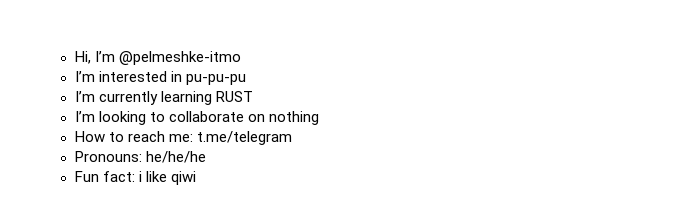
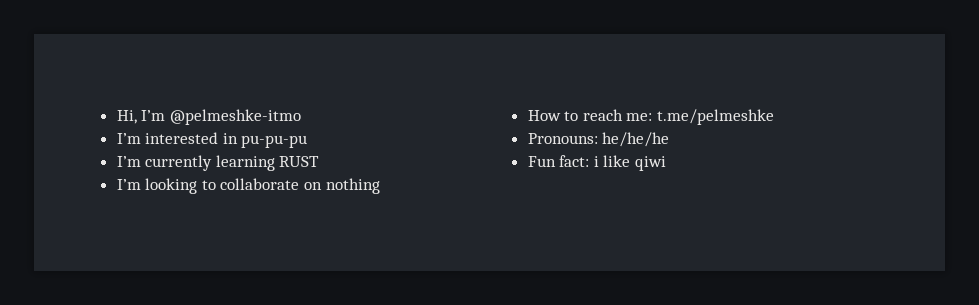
- How to reach me: t.me/telegram
+ How to reach me: t.me/pelmeshke

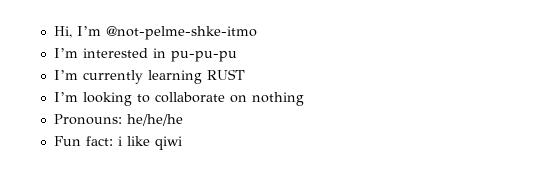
- Hi, I’m @pelmeshke-itmo
+ Hi, I’m @not-pelme-shke-itmo
- How to reach me: t.me/pelmeshke

